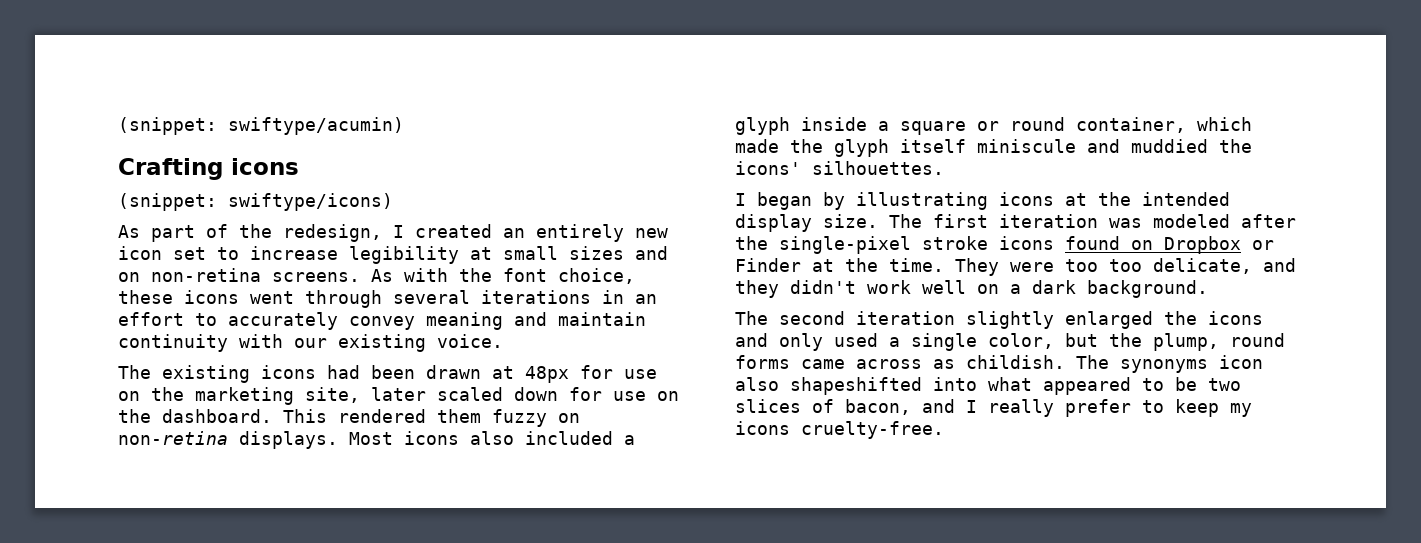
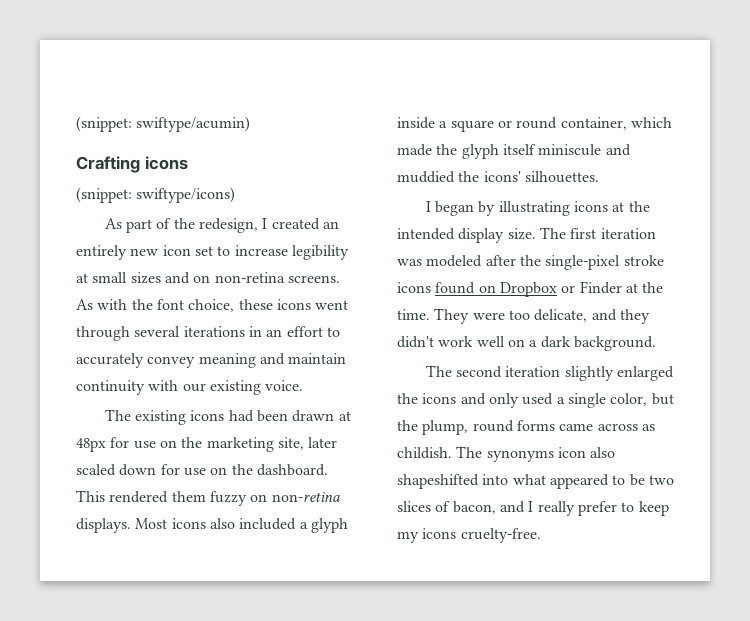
- They were too too delicate, and they didn't work well on a dark background.
+ They were too delicate, and they didn't work well on a dark background.

